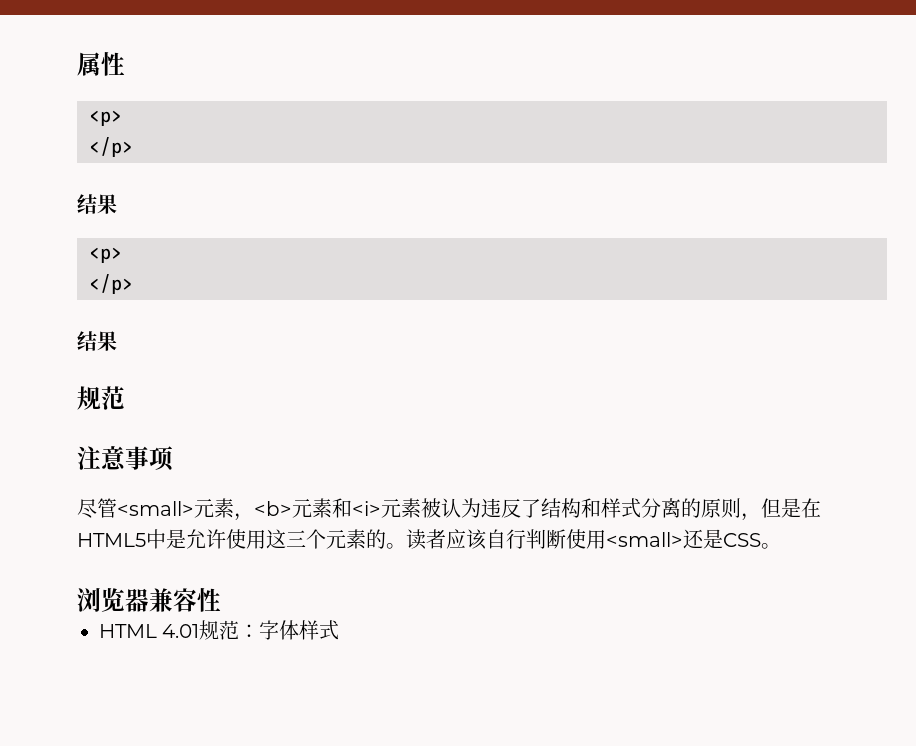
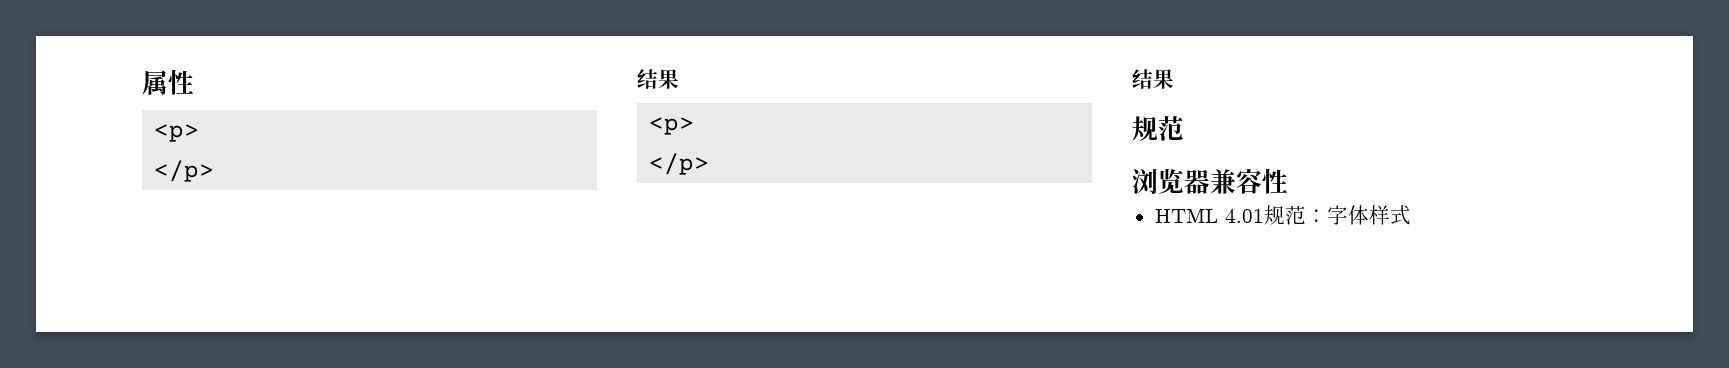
- 注意事项
- 尽管<small>元素，<b>元素和<i>元素被认为违反了结构和样式分离的原则，但是在HTML5中是允许使用这三个元素的。读者应该自行判断使用<small>还是CSS。

